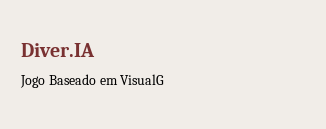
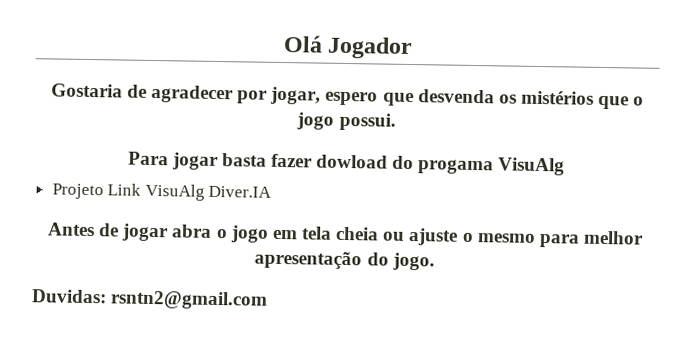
- Diver.IA
- Jogo Baseado em VisualG
+ Olá Jogador
+ Gostaria de agradecer por jogar, espero que desvenda os mistérios que o jogo possui.
+ Para jogar basta fazer dowload do progama VisuAlg
+ Projeto Link VisuAlg Diver.IA
+ Antes de jogar abra o jogo em tela cheia ou ajuste o mesmo para melhor apresentação do jogo.
+ Duvidas: rsntn2@gmail.com

